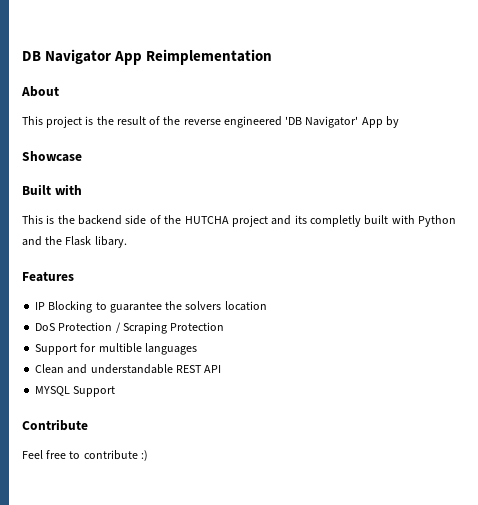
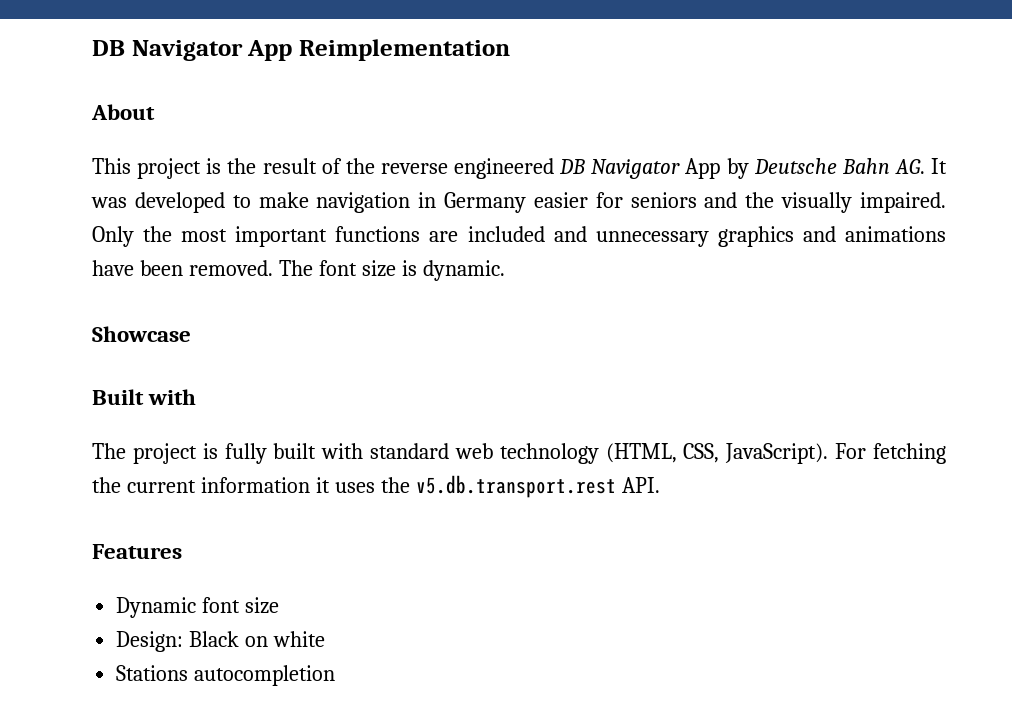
- This project is the result of the reverse engineered 'DB Navigator' App by
+ This project is the result of the reverse engineered DB Navigator App by Deutsche Bahn AG. It was developed to make navigation in Germany easier for seniors and the visually impaired. Only the most important functions are included and unnecessary graphics and animations have been removed. The font size is dynamic.
  Showcase
  Built with
- This is the backend side of the HUTCHA project and its completly built with Python and the Flask libary.
+ The project is fully built with standard web technology (HTML, CSS, JavaScript). For fetching the current information it uses the v5.db.transport.rest API.
  Features
- IP Blocking to guarantee the solvers location
- DoS Protection / Scraping Protection
- Support for multible languages
- Clean and understandable REST API
- MYSQL Support
- Contribute
- Feel free to contribute :)
+ Dynamic font size
+ Design: Black on white
+ Stations autocompletion

